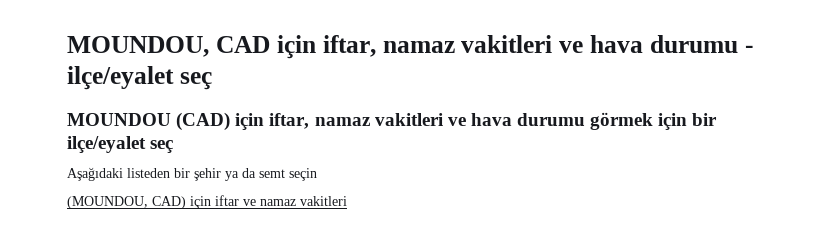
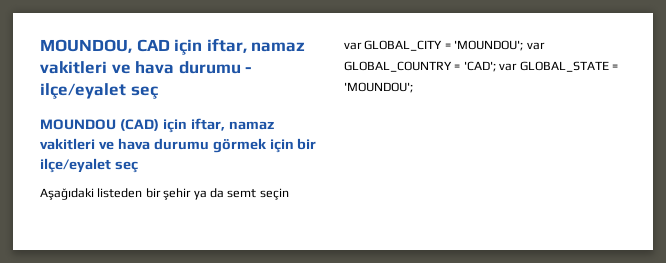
- (MOUNDOU, CAD) için iftar ve namaz vakitleri
+ var GLOBAL_CITY = 'MOUNDOU'; var GLOBAL_COUNTRY = 'CAD'; var GLOBAL_STATE = 'MOUNDOU';

